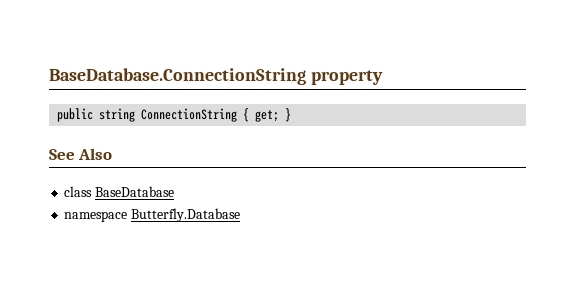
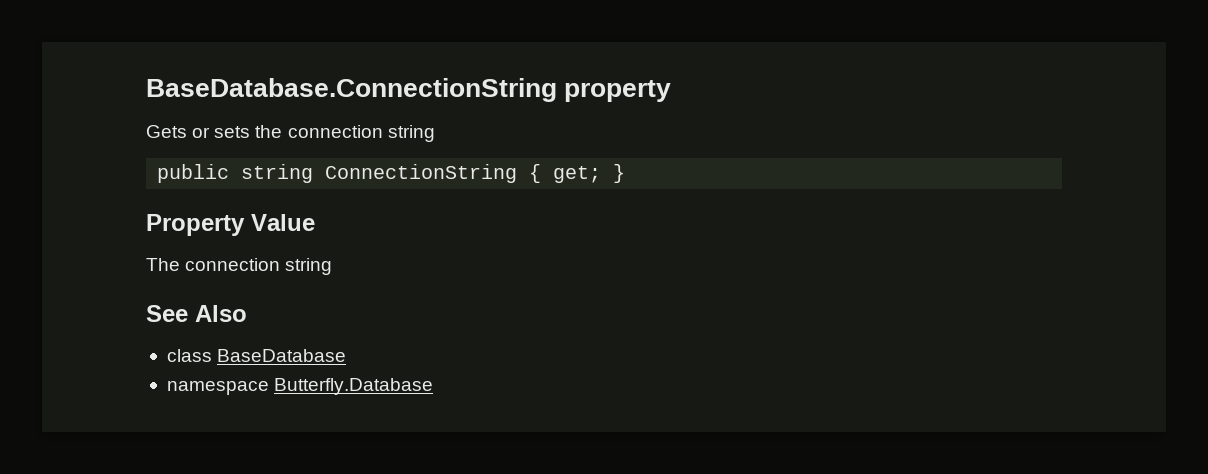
+ Gets or sets the connection string
+ Property Value
+ The connection string

